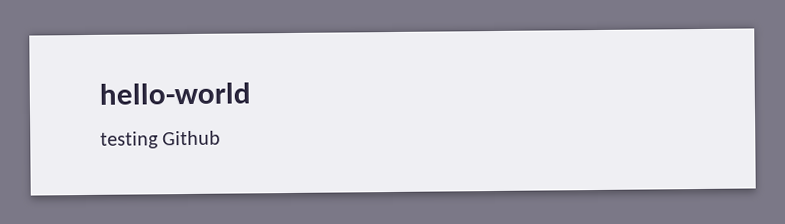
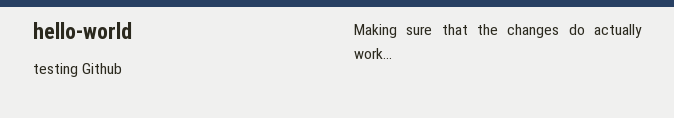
+ Making sure that the changes do actually work...

